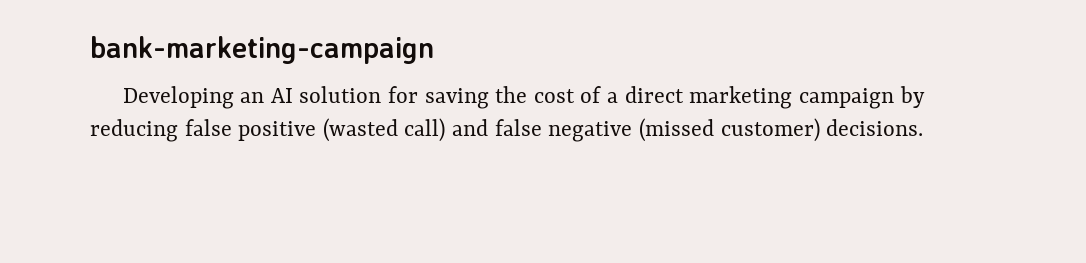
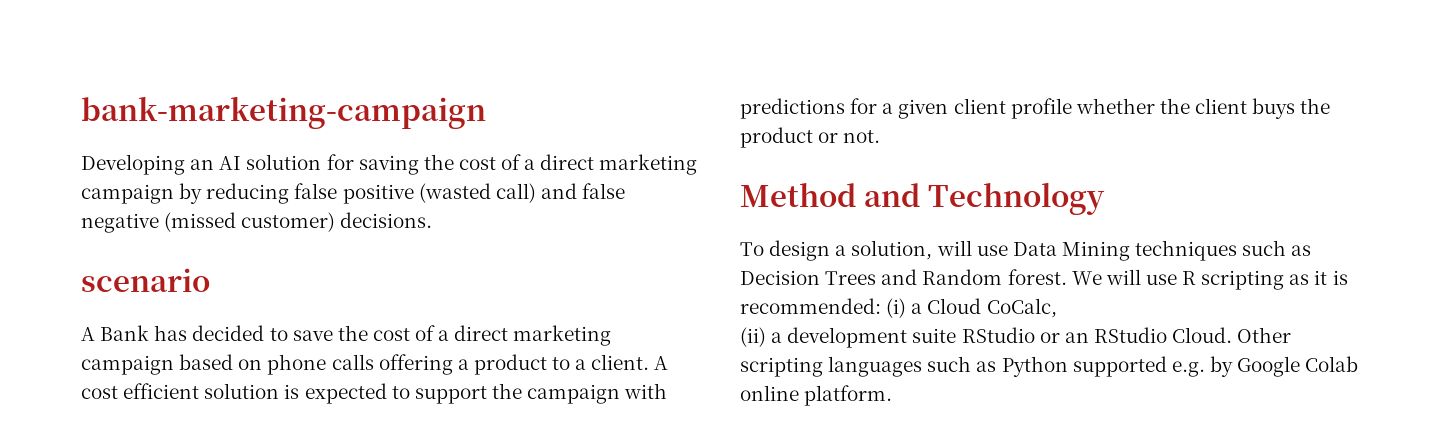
+ scenario
+ A Bank has decided to save the cost of a direct marketing campaign based on phone calls offering a product to a client. A cost efficient solution is expected to support the campaign with predictions for a given client profile whether the client buys the product or not.
+ Method and Technology
+ To design a solution, will use Data Mining techniques such as Decision Trees and Random forest. We will use R scripting as it is recommended: (i) a Cloud CoCalc,
+ (ii) a development suite RStudio or an RStudio Cloud. Other scripting languages such as Python supported e.g. by Google Colab online platform.

